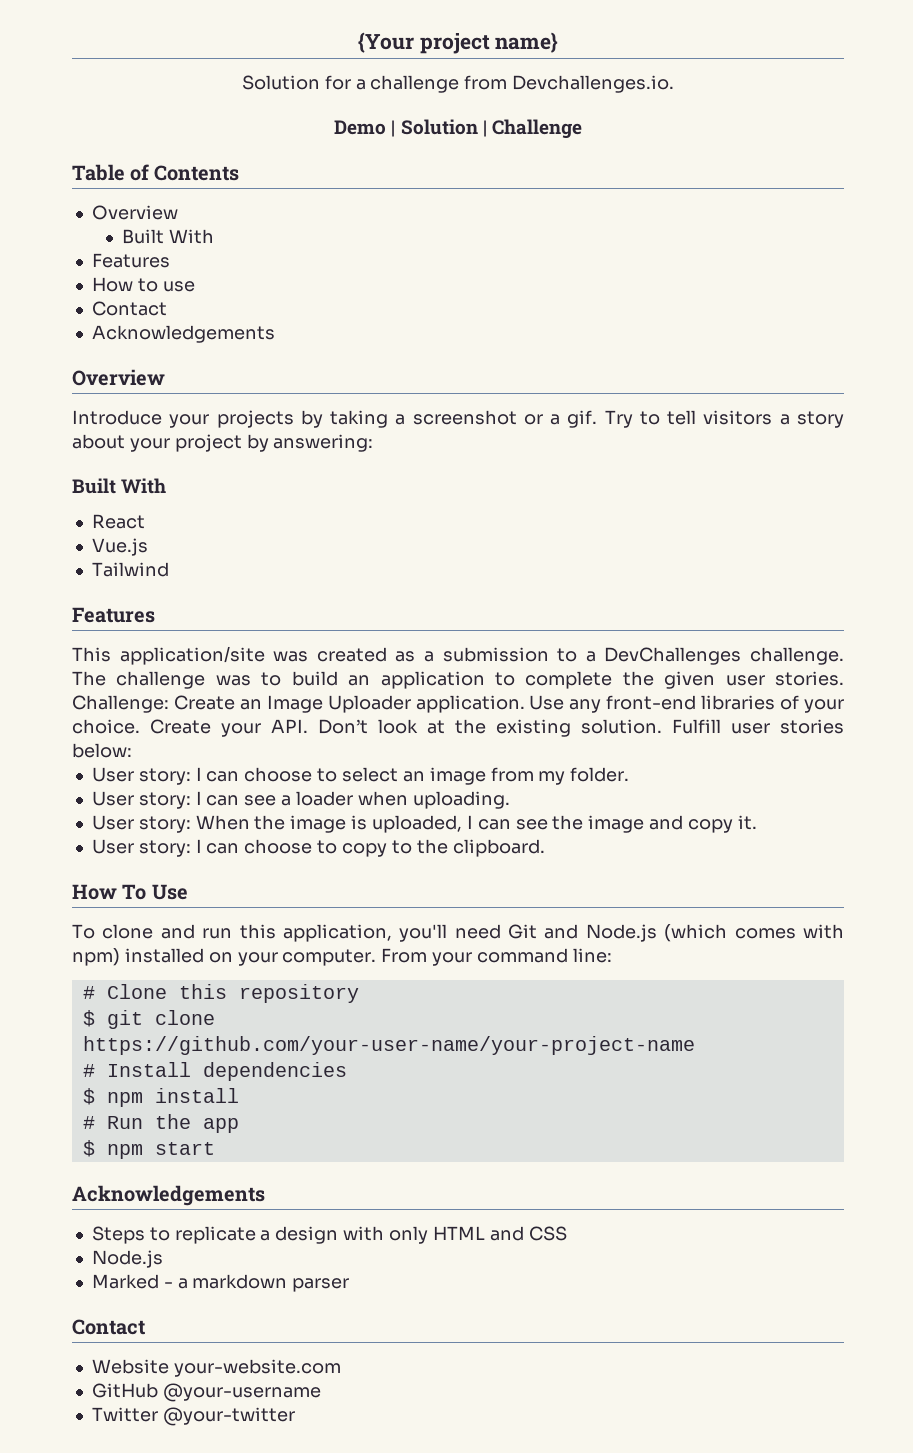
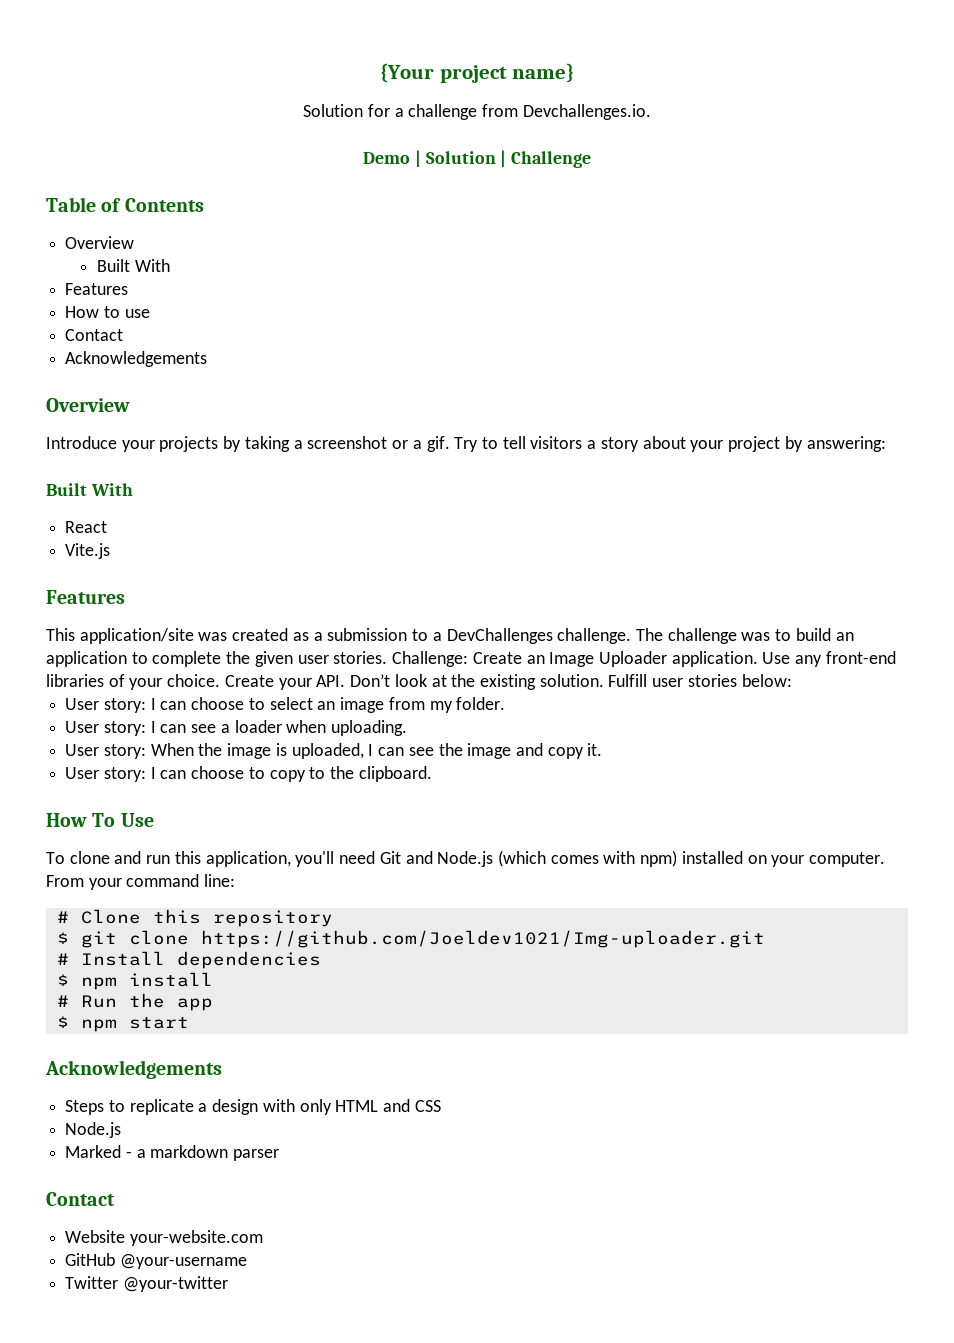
- Vue.js
- Tailwind
+ Vite.js
- $ git clone https://github.com/your-user-name/your-project-name
+ $ git clone https://github.com/Joeldev1021/Img-uploader.git

